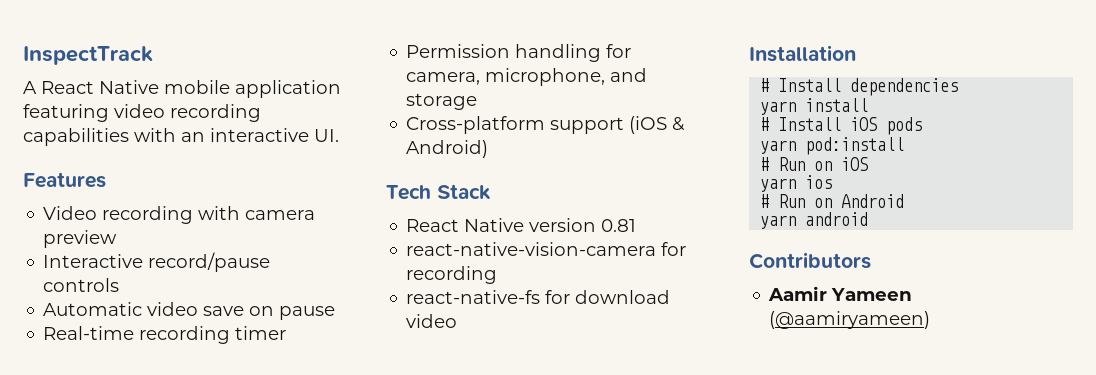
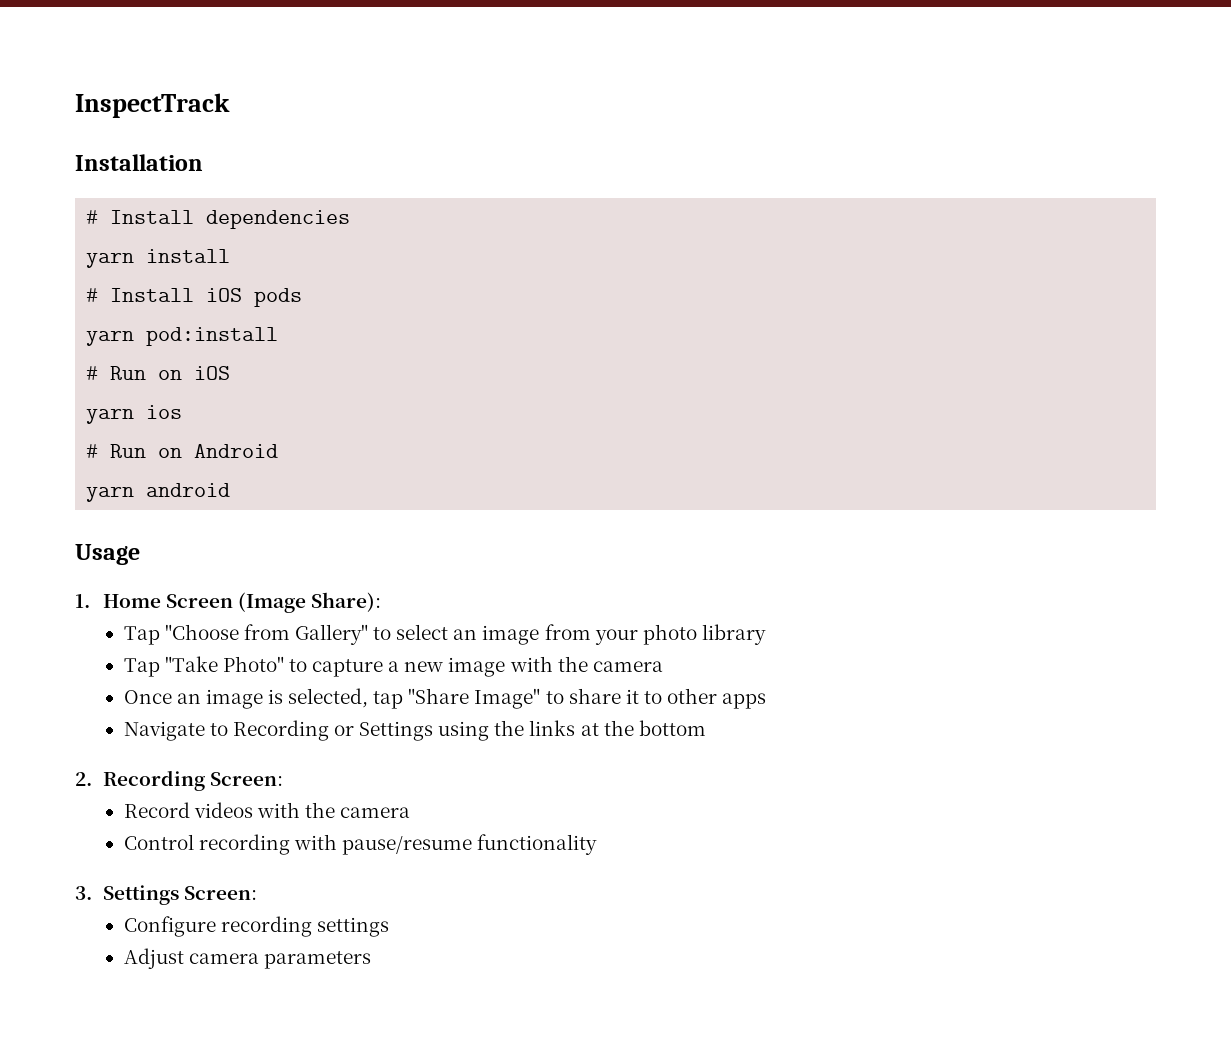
- A React Native mobile application featuring video recording capabilities with an interactive UI.
- Features
- Video recording with camera preview
- Interactive record/pause controls
- Automatic video save on pause
- Real-time recording timer
- Permission handling for camera, microphone, and storage
- Cross-platform support (iOS & Android)
- Tech Stack
- React Native version 0.81
- react-native-vision-camera for recording
- react-native-fs for download video
- Contributors
- Aamir Yameen (@aamiryameen)
+ Usage
+ 1. Home Screen (Image Share):
+ Tap "Choose from Gallery" to select an image from your photo library
+ Tap "Take Photo" to capture a new image with the camera
+ Once an image is selected, tap "Share Image" to share it to other apps
+ Navigate to Recording or Settings using the links at the bottom
+ 2. Recording Screen:
+ Record videos with the camera
+ Control recording with pause/resume functionality
+ 3. Settings Screen:
+ Configure recording settings
+ Adjust camera parameters

